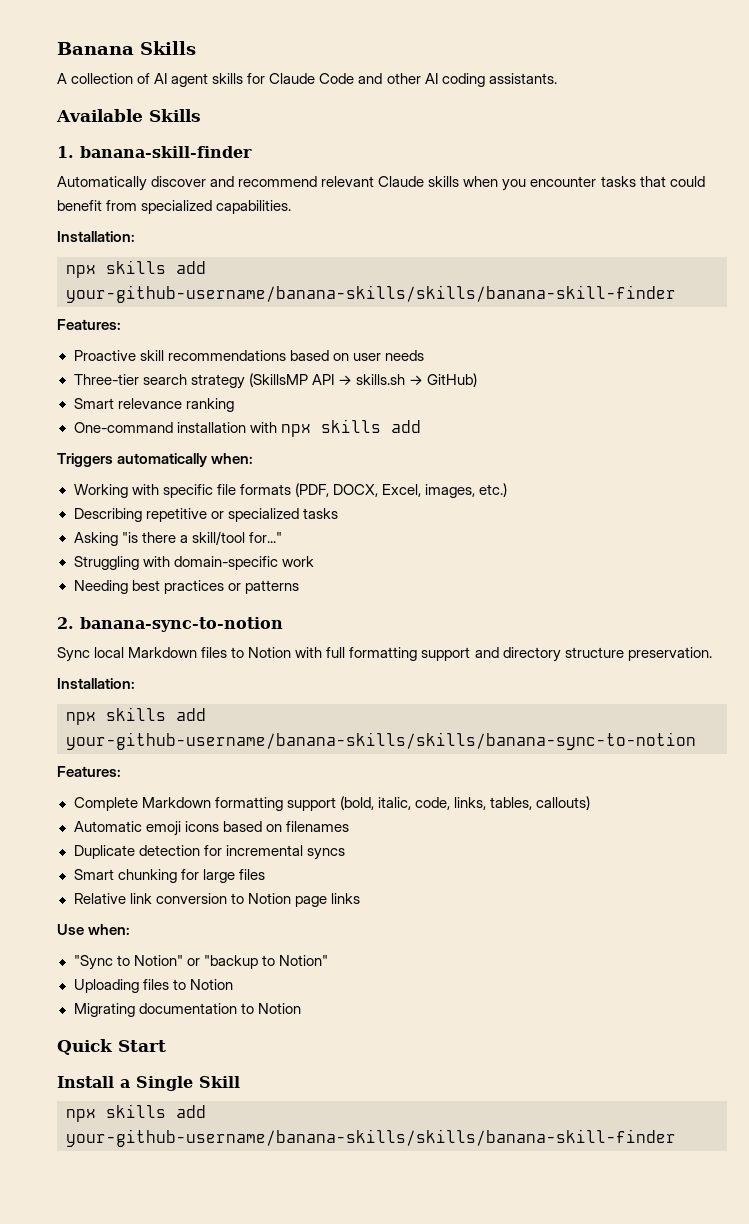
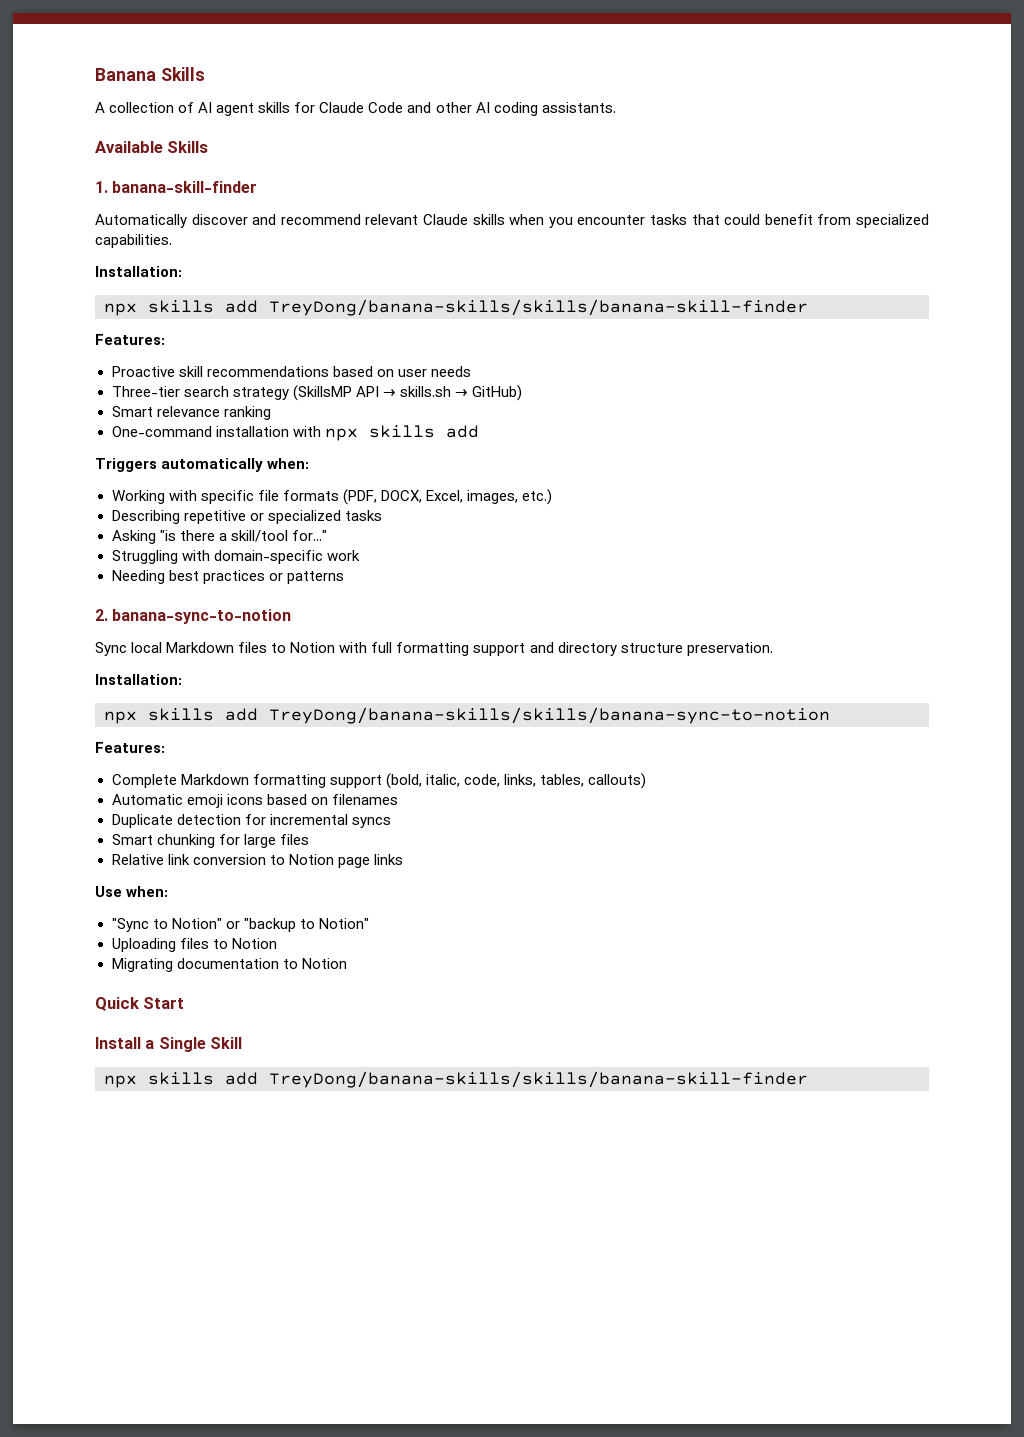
  Automatically discover and recommend relevant Claude skills when you encounter tasks that could benefit from specialized capabilities.
  Installation:
- npx skills add your-github-username/banana-skills/skills/banana-skill-finder
+ npx skills add TreyDong/banana-skills/skills/banana-skill-finder
- npx skills add your-github-username/banana-skills/skills/banana-sync-to-notion
+ npx skills add TreyDong/banana-skills/skills/banana-sync-to-notion
  Install a Single Skill
- npx skills add your-github-username/banana-skills/skills/banana-skill-finder
+ npx skills add TreyDong/banana-skills/skills/banana-skill-finder

